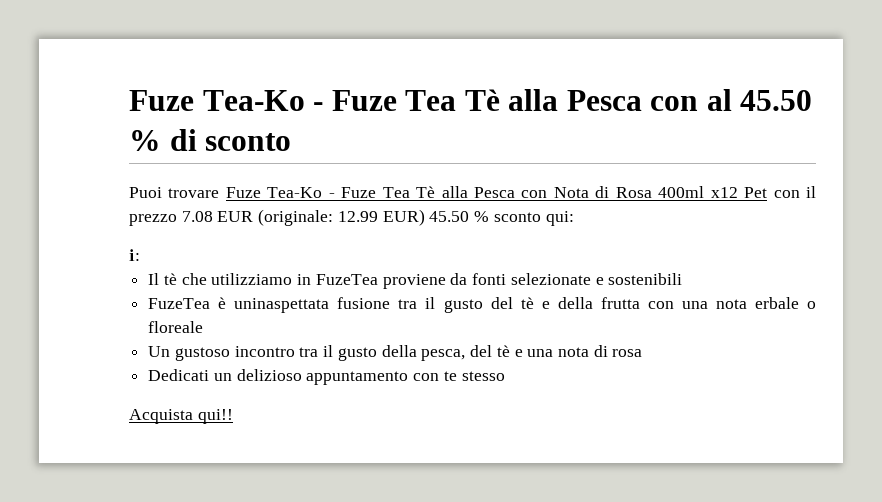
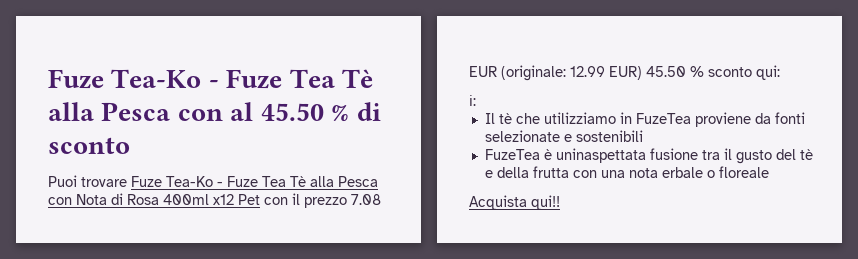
- Un gustoso incontro tra il gusto della pesca, del tè e una nota di rosa
- Dedicati un delizioso appuntamento con te stesso

